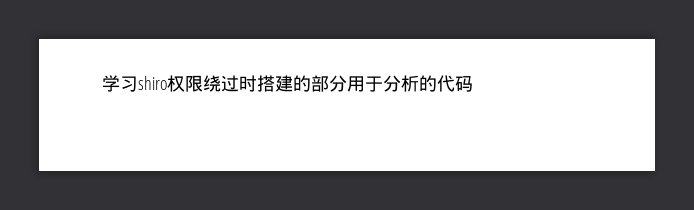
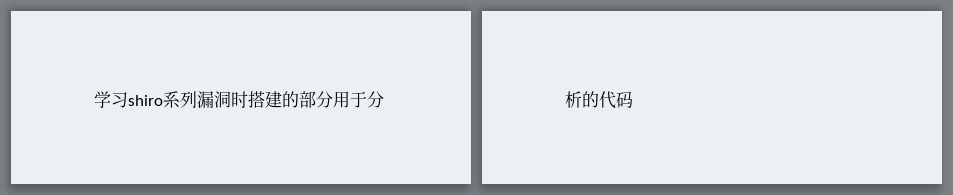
- 学习shiro权限绕过时搭建的部分用于分析的代码
+ 学习shiro系列漏洞时搭建的部分用于分析的代码

